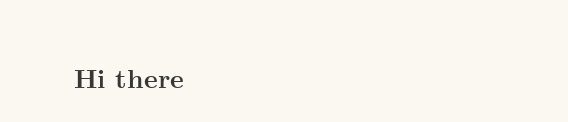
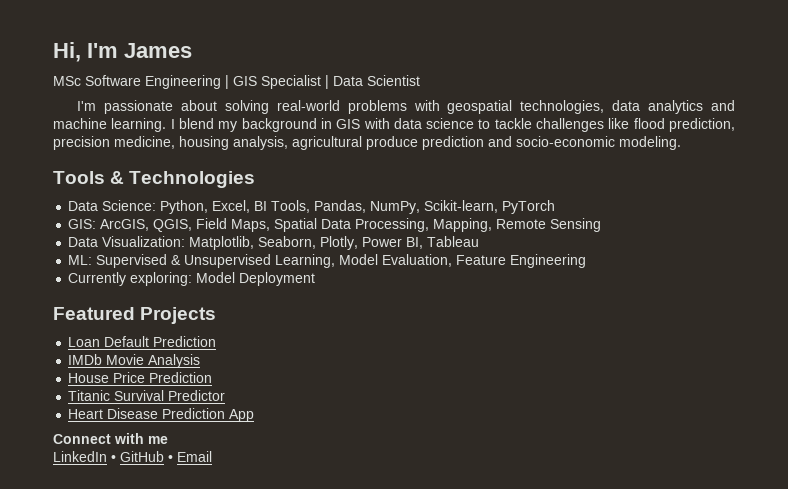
- Hi there
+ Hi, I'm James
+ MSc Software Engineering | GIS Specialist | Data Scientist
+ I'm passionate about solving real-world problems with geospatial technologies, data analytics and machine learning. I blend my background in GIS with data science to tackle challenges like flood prediction, precision medicine, housing analysis, agricultural produce prediction and socio-economic modeling.
+ Tools & Technologies
+ Data Science: Python, Excel, BI Tools, Pandas, NumPy, Scikit-learn, PyTorch
+ GIS: ArcGIS, QGIS, Field Maps, Spatial Data Processing, Mapping, Remote Sensing
+ Data Visualization: Matplotlib, Seaborn, Plotly, Power BI, Tableau
+ ML: Supervised & Unsupervised Learning, Model Evaluation, Feature Engineering
+ Currently exploring: Model Deployment
+ Featured Projects
+ Loan Default Prediction
+ IMDb Movie Analysis
+ House Price Prediction
+ Titanic Survival Predictor
+ Heart Disease Prediction App
+ Connect with me
+ LinkedIn • GitHub • Email

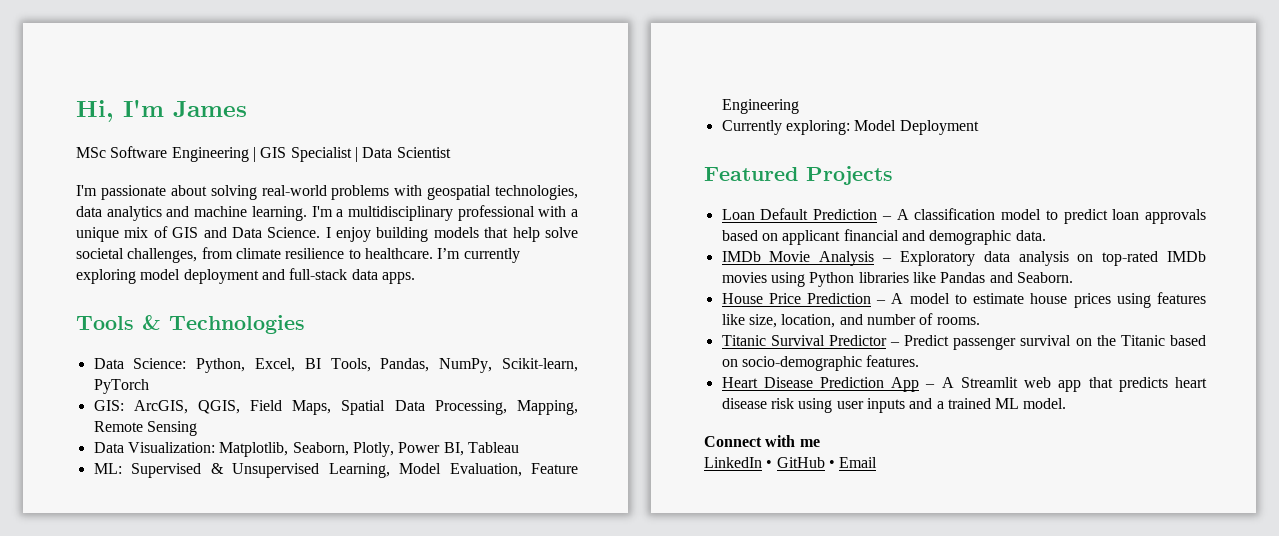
- I blend my background in GIS with data science to tackle challenges like flood prediction, precision medicine, housing analysis, agricultural produce prediction and socio-economic modeling.
+ I'm a multidisciplinary professional with a unique mix of GIS and Data Science. I enjoy building models that help solve societal challenges, from climate resilience to healthcare. I’m currently exploring model deployment and full-stack data apps.
- Loan Default Prediction
- IMDb Movie Analysis
- House Price Prediction
- Titanic Survival Predictor
- Heart Disease Prediction App
+ Loan Default Prediction – A classification model to predict loan approvals based on applicant financial and demographic data.
+ IMDb Movie Analysis – Exploratory data analysis on top-rated IMDb movies using Python libraries like Pandas and Seaborn.
+ House Price Prediction – A model to estimate house prices using features like size, location, and number of rooms.
+ Titanic Survival Predictor – Predict passenger survival on the Titanic based on socio-demographic features.
+ Heart Disease Prediction App – A Streamlit web app that predicts heart disease risk using user inputs and a trained ML model.

